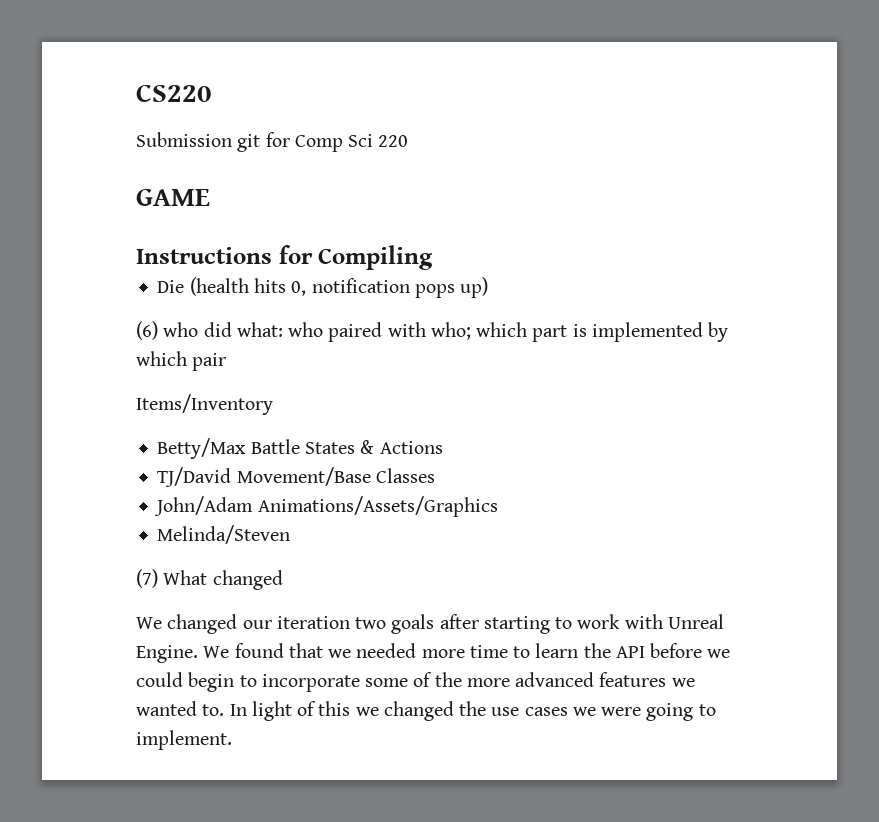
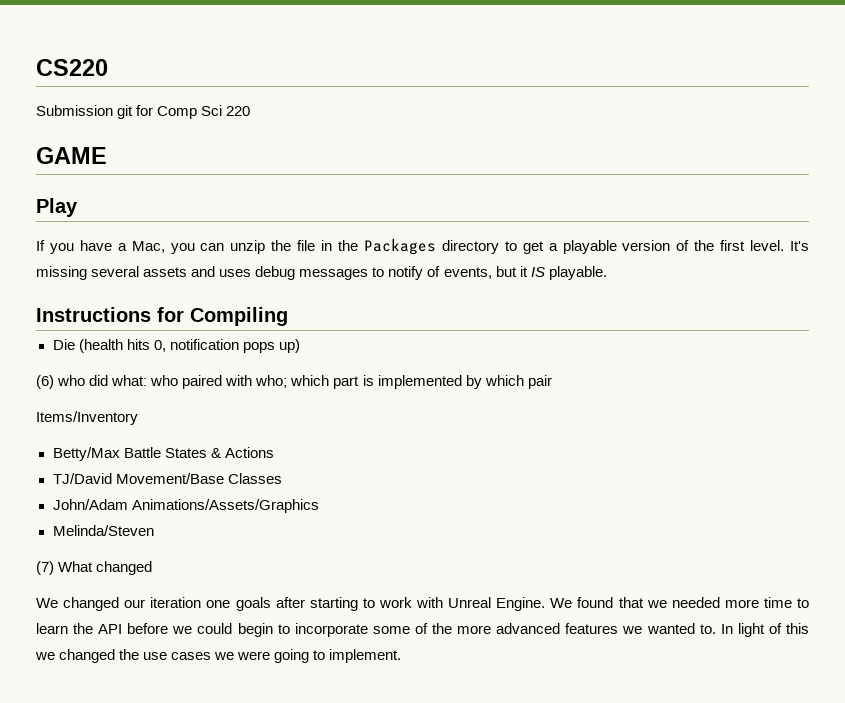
+ Play
+ If you have a Mac, you can unzip the file in the Packages directory to get a playable version of the first level. It's missing several assets and uses debug messages to notify of events, but it IS playable.
- We changed our iteration two goals after starting to work with Unreal Engine.
+ We changed our iteration one goals after starting to work with Unreal Engine.

